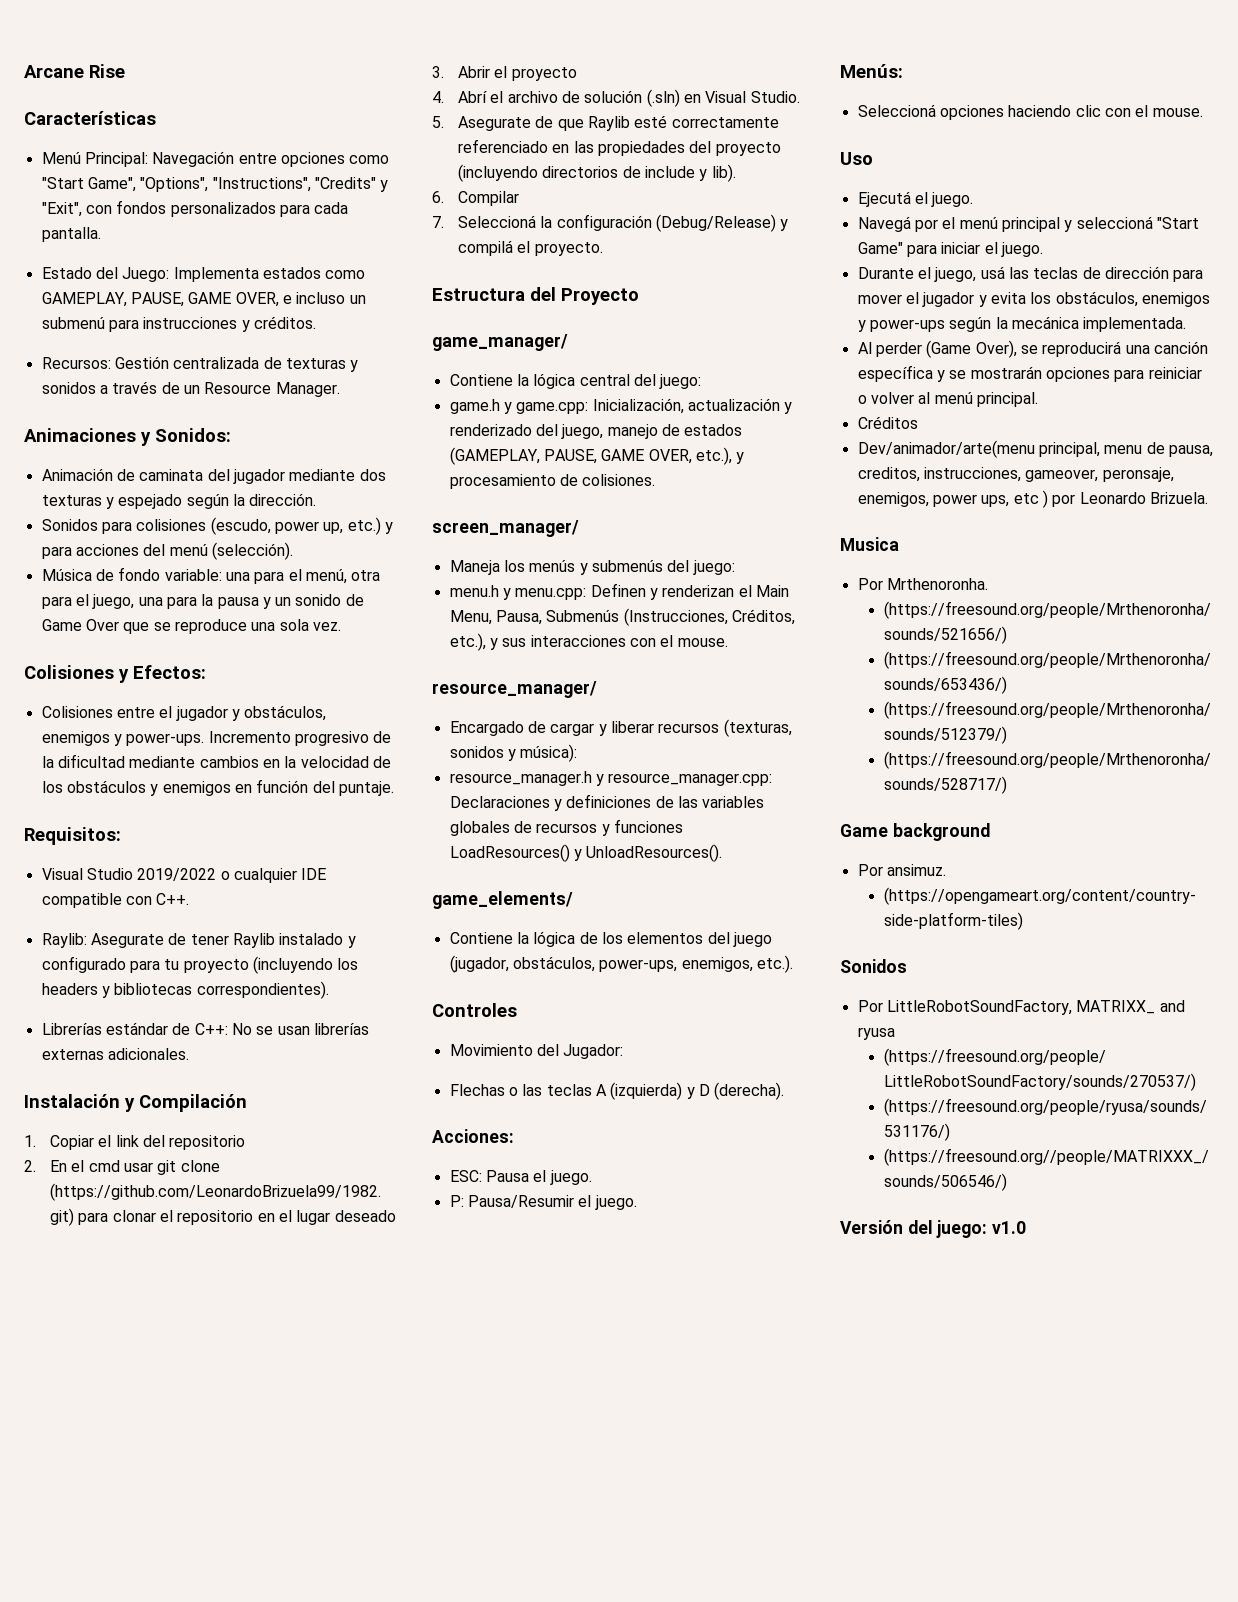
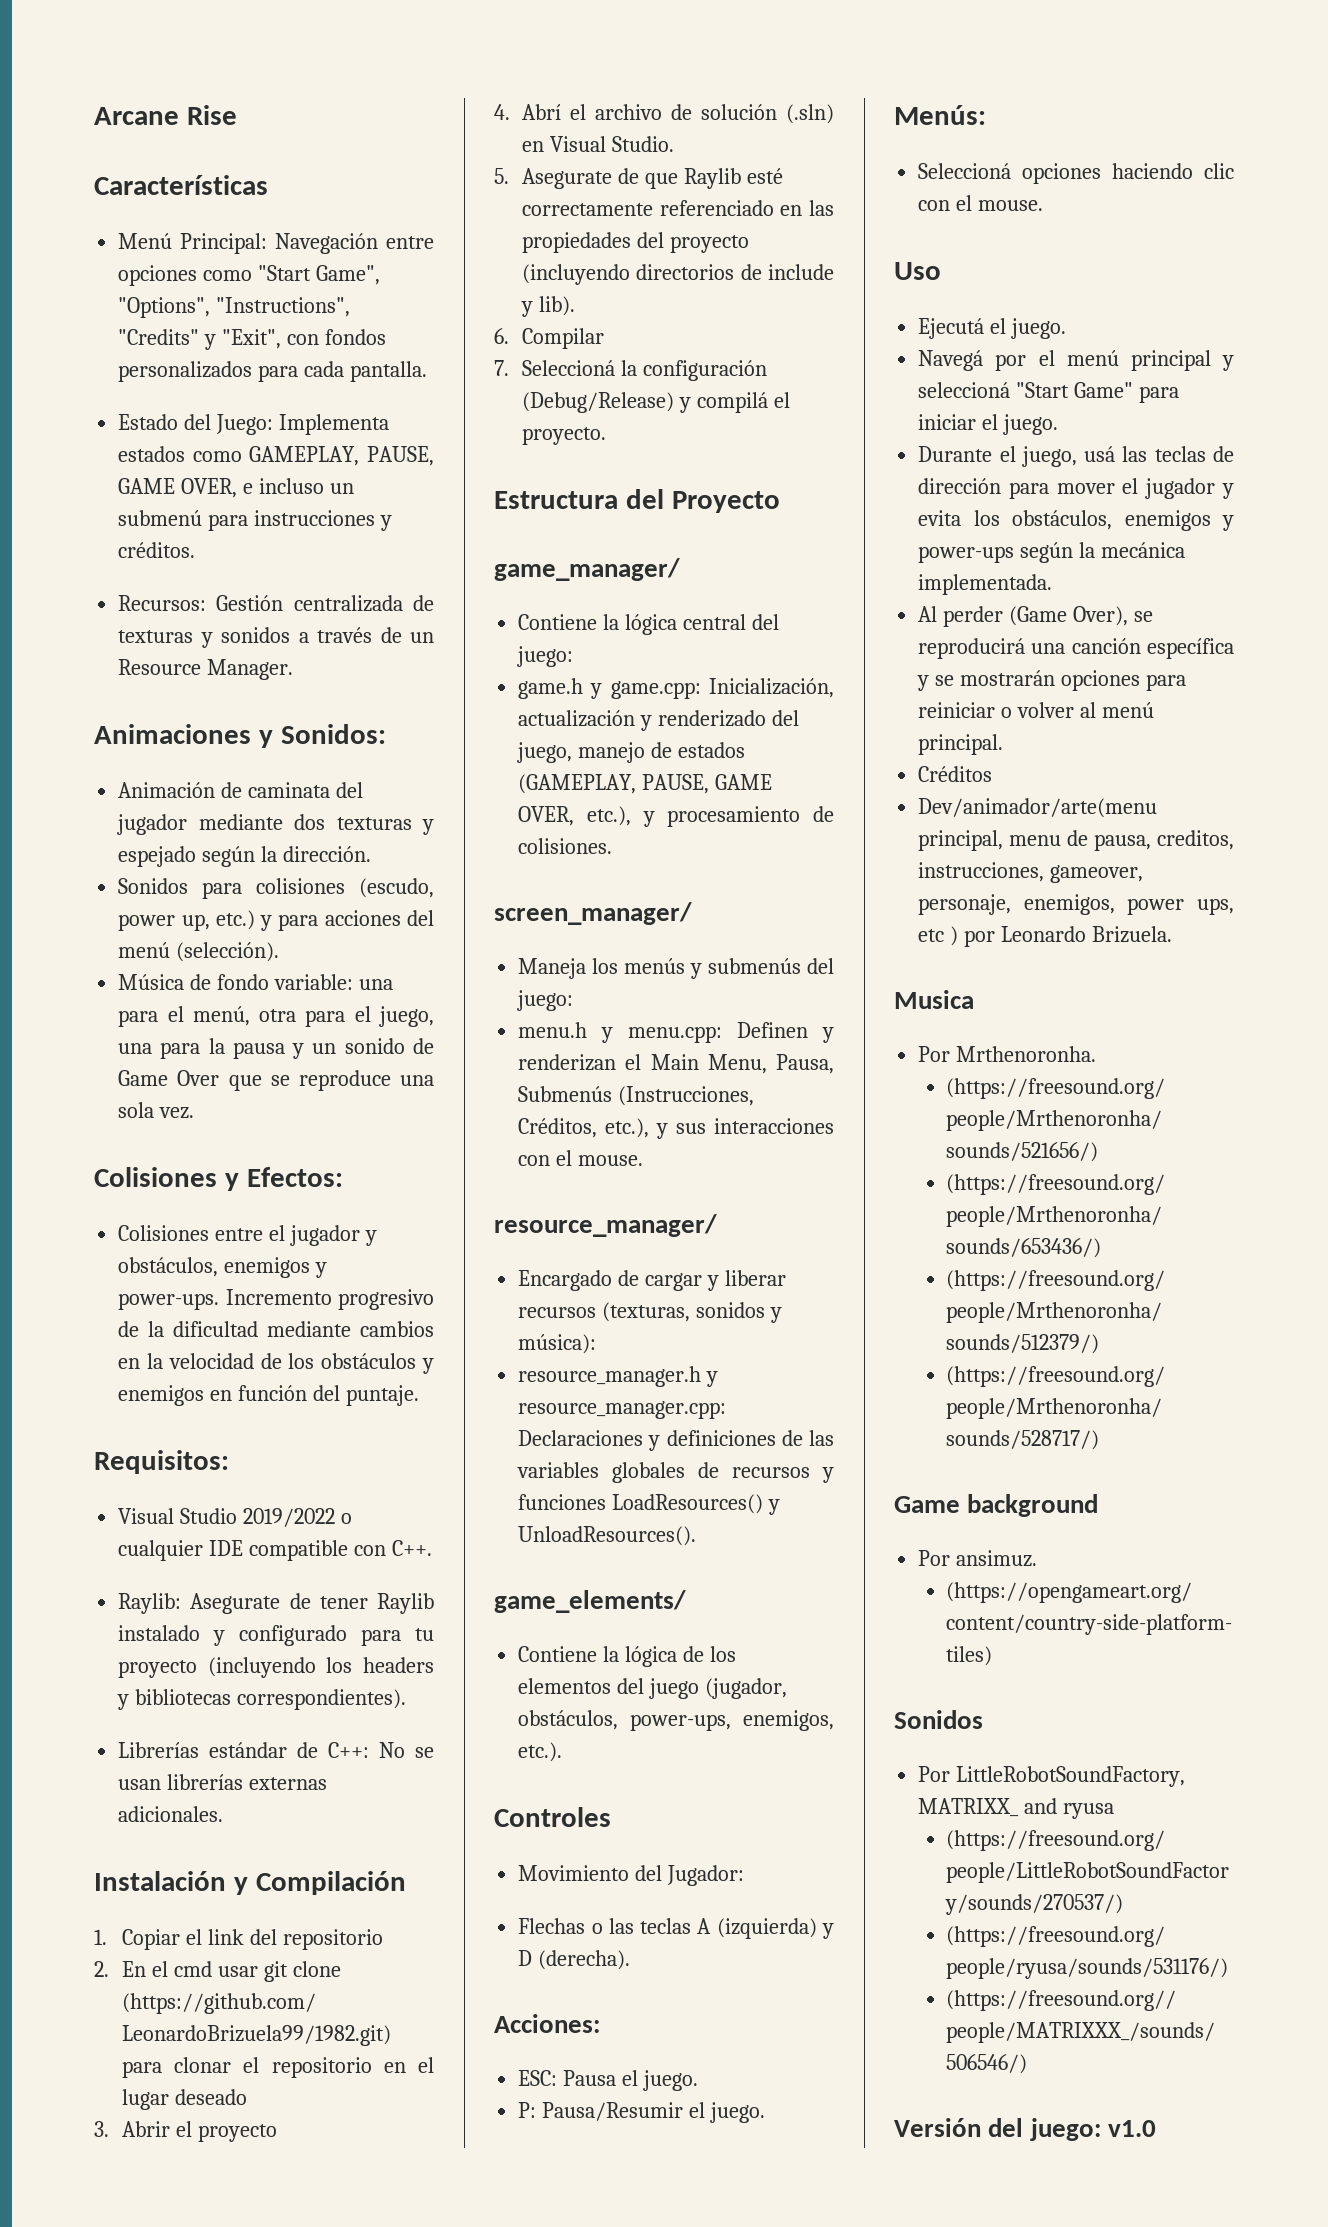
- Dev/animador/arte(menu principal, menu de pausa, creditos, instrucciones, gameover, peronsaje, enemigos, power ups, etc ) por Leonardo Brizuela.
+ Dev/animador/arte(menu principal, menu de pausa, creditos, instrucciones, gameover, personaje, enemigos, power ups, etc ) por Leonardo Brizuela.

